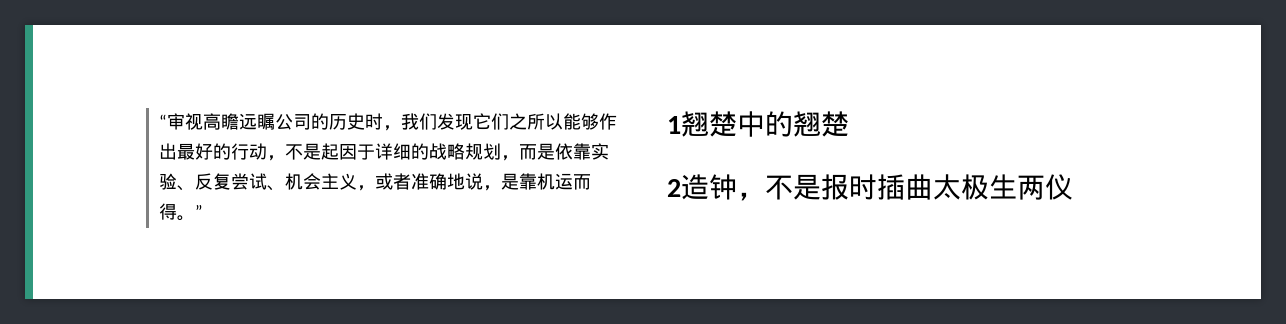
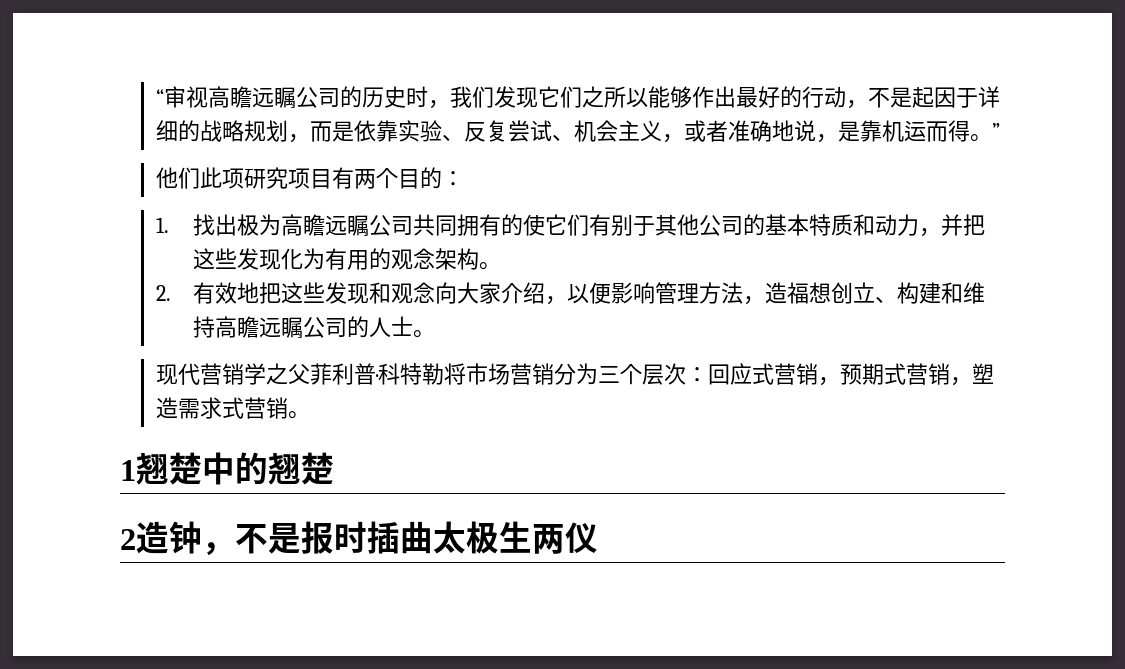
+ 他们此项研究项目有两个目的：
+ 1.找出极为高瞻远瞩公司共同拥有的使它们有别于其他公司的基本特质和动力，并把这些发现化为有用的观念架构。
+ 2.有效地把这些发现和观念向大家介绍，以便影响管理方法，造福想创立、构建和维持高瞻远瞩公司的人士。
+ 现代营销学之父菲利普·科特勒将市场营销分为三个层次：回应式营销，预期式营销，塑造需求式营销。

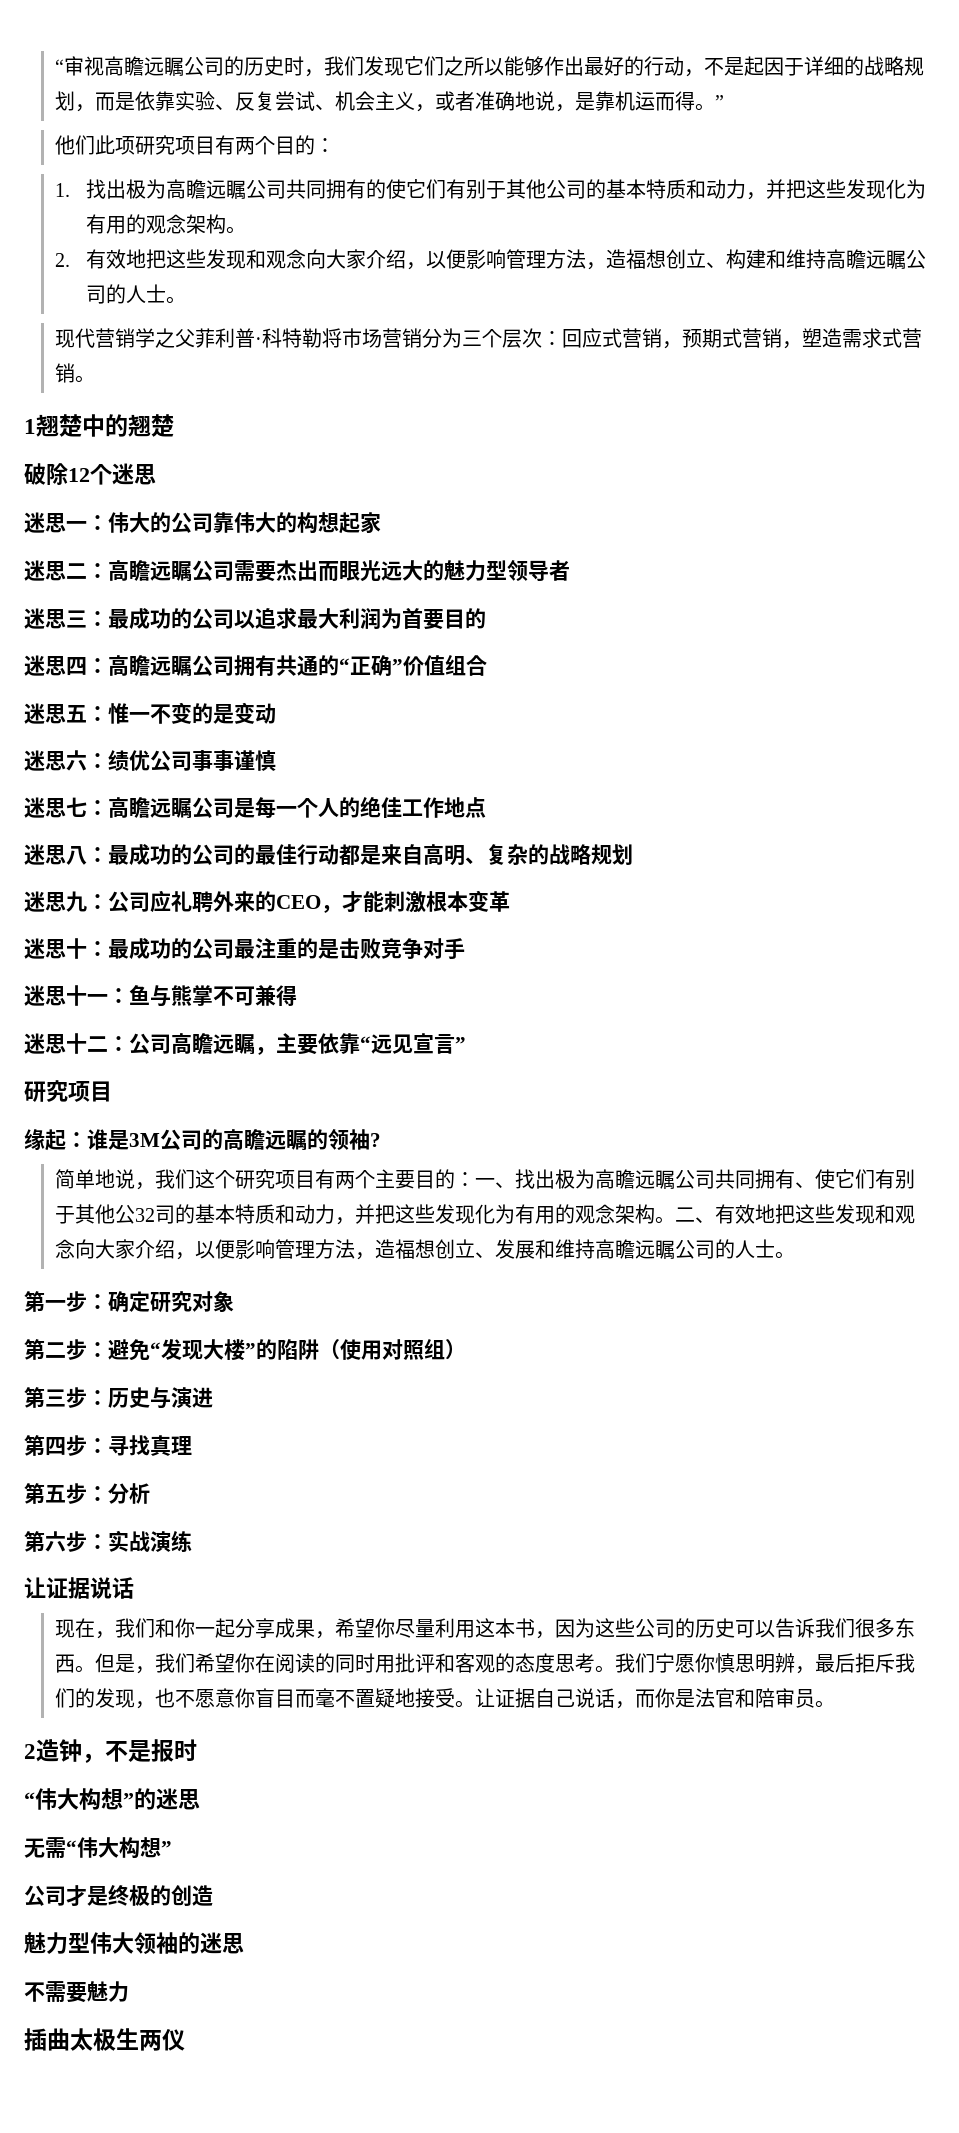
+ 破除12个迷思
+ 迷思一：伟大的公司靠伟大的构想起家
+ 迷思二：高瞻远瞩公司需要杰出而眼光远大的魅力型领导者
+ 迷思三：最成功的公司以追求最大利润为首要目的
+ 迷思四：高瞻远瞩公司拥有共通的“正确”价值组合
+ 迷思五：惟一不变的是变动
+ 迷思六：绩优公司事事谨慎
+ 迷思七：高瞻远瞩公司是每一个人的绝佳工作地点
+ 迷思八：最成功的公司的最佳行动都是来自高明、复杂的战略规划
+ 迷思九：公司应礼聘外来的CEO，才能刺激根本变革
+ 迷思十：最成功的公司最注重的是击败竞争对手
+ 迷思十一：鱼与熊掌不可兼得
+ 迷思十二：公司高瞻远瞩，主要依靠“远见宣言”
+ 研究项目
+ 缘起：谁是3M公司的高瞻远瞩的领袖?
+ 简单地说，我们这个研究项目有两个主要目的：一、找出极为高瞻远瞩公司共同拥有、使它们有别于其他公32司的基本特质和动力，并把这些发现化为有用的观念架构。二、有效地把这些发现和观念向大家介绍，以便影响管理方法，造福想创立、发展和维持高瞻远瞩公司的人士。
+ 第一步：确定研究对象
+ 第二步：避免“发现大楼”的陷阱（使用对照组）
+ 第三步：历史与演进
+ 第四步：寻找真理
+ 第五步：分析
+ 第六步：实战演练
+ 让证据说话
+ 现在，我们和你一起分享成果，希望你尽量利用这本书，因为这些公司的历史可以告诉我们很多东西。但是，我们希望你在阅读的同时用批评和客观的态度思考。我们宁愿你慎思明辨，最后拒斥我们的发现，也不愿意你盲目而毫不置疑地接受。让证据自己说话，而你是法官和陪审员。
- 2造钟，不是报时插曲太极生两仪
+ 2造钟，不是报时
+ “伟大构想”的迷思
+ 无需“伟大构想”
+ 公司才是终极的创造
+ 魅力型伟大领袖的迷思
+ 不需要魅力
+ 插曲太极生两仪

